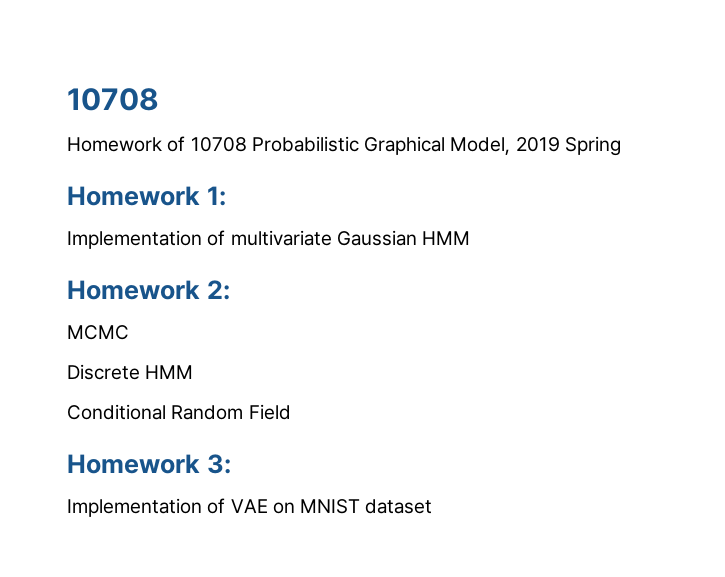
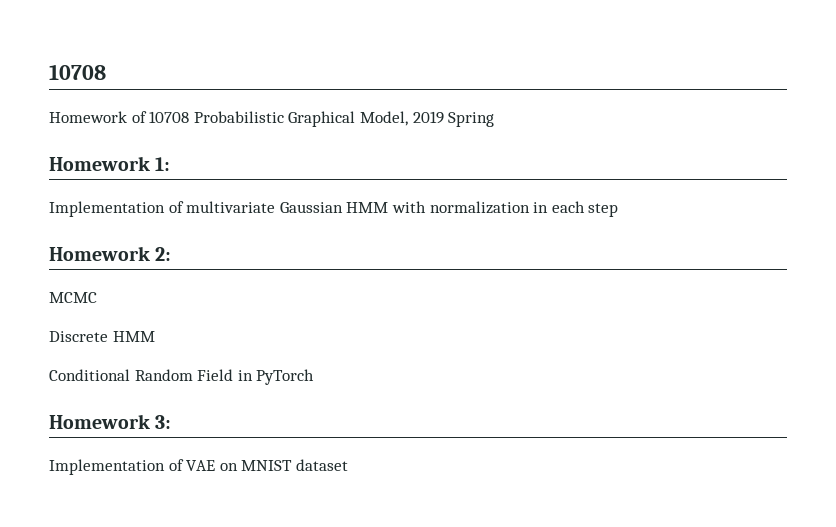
- Implementation of multivariate Gaussian HMM
+ Implementation of multivariate Gaussian HMM with normalization in each step
- Conditional Random Field
+ Conditional Random Field in PyTorch

